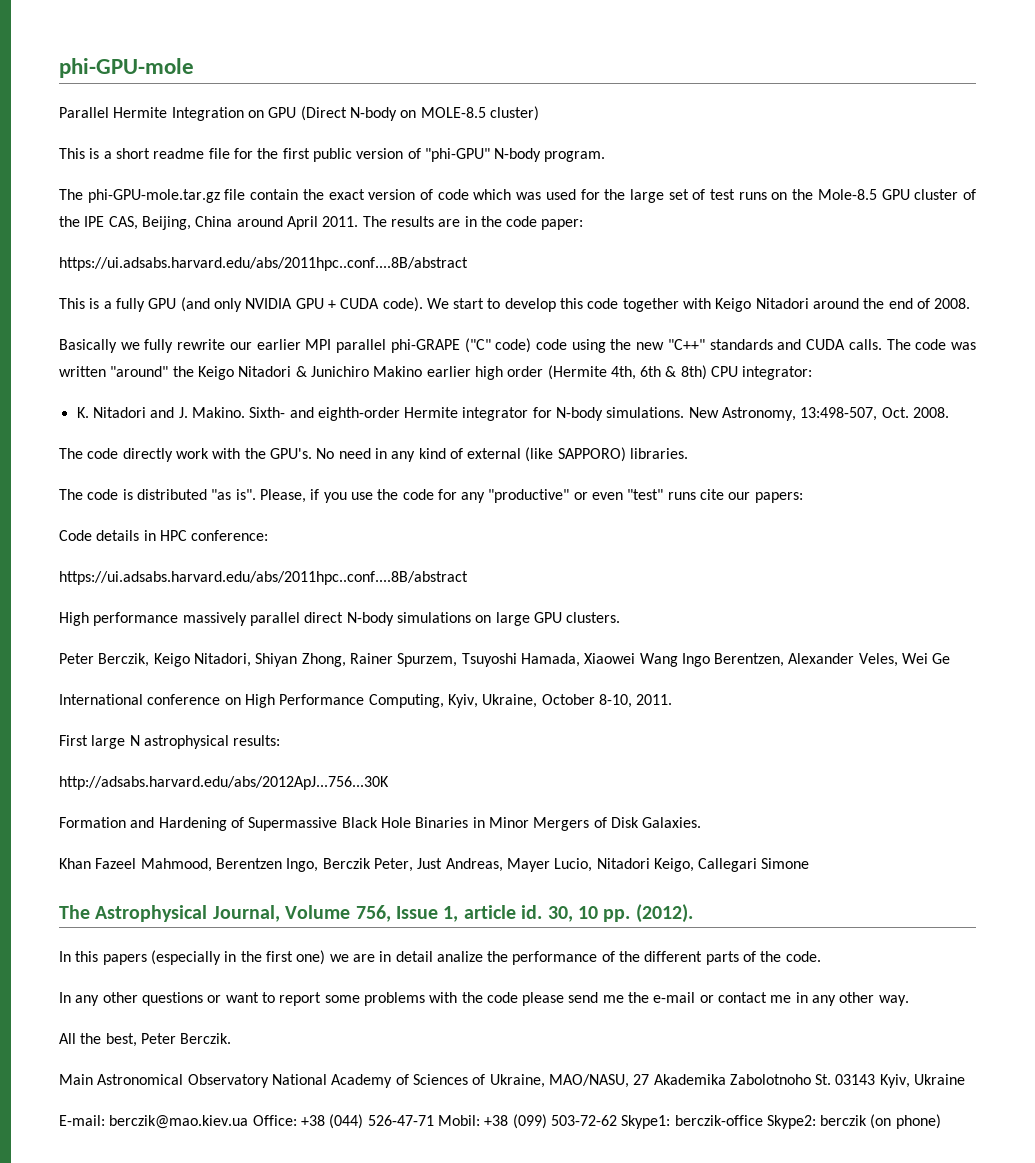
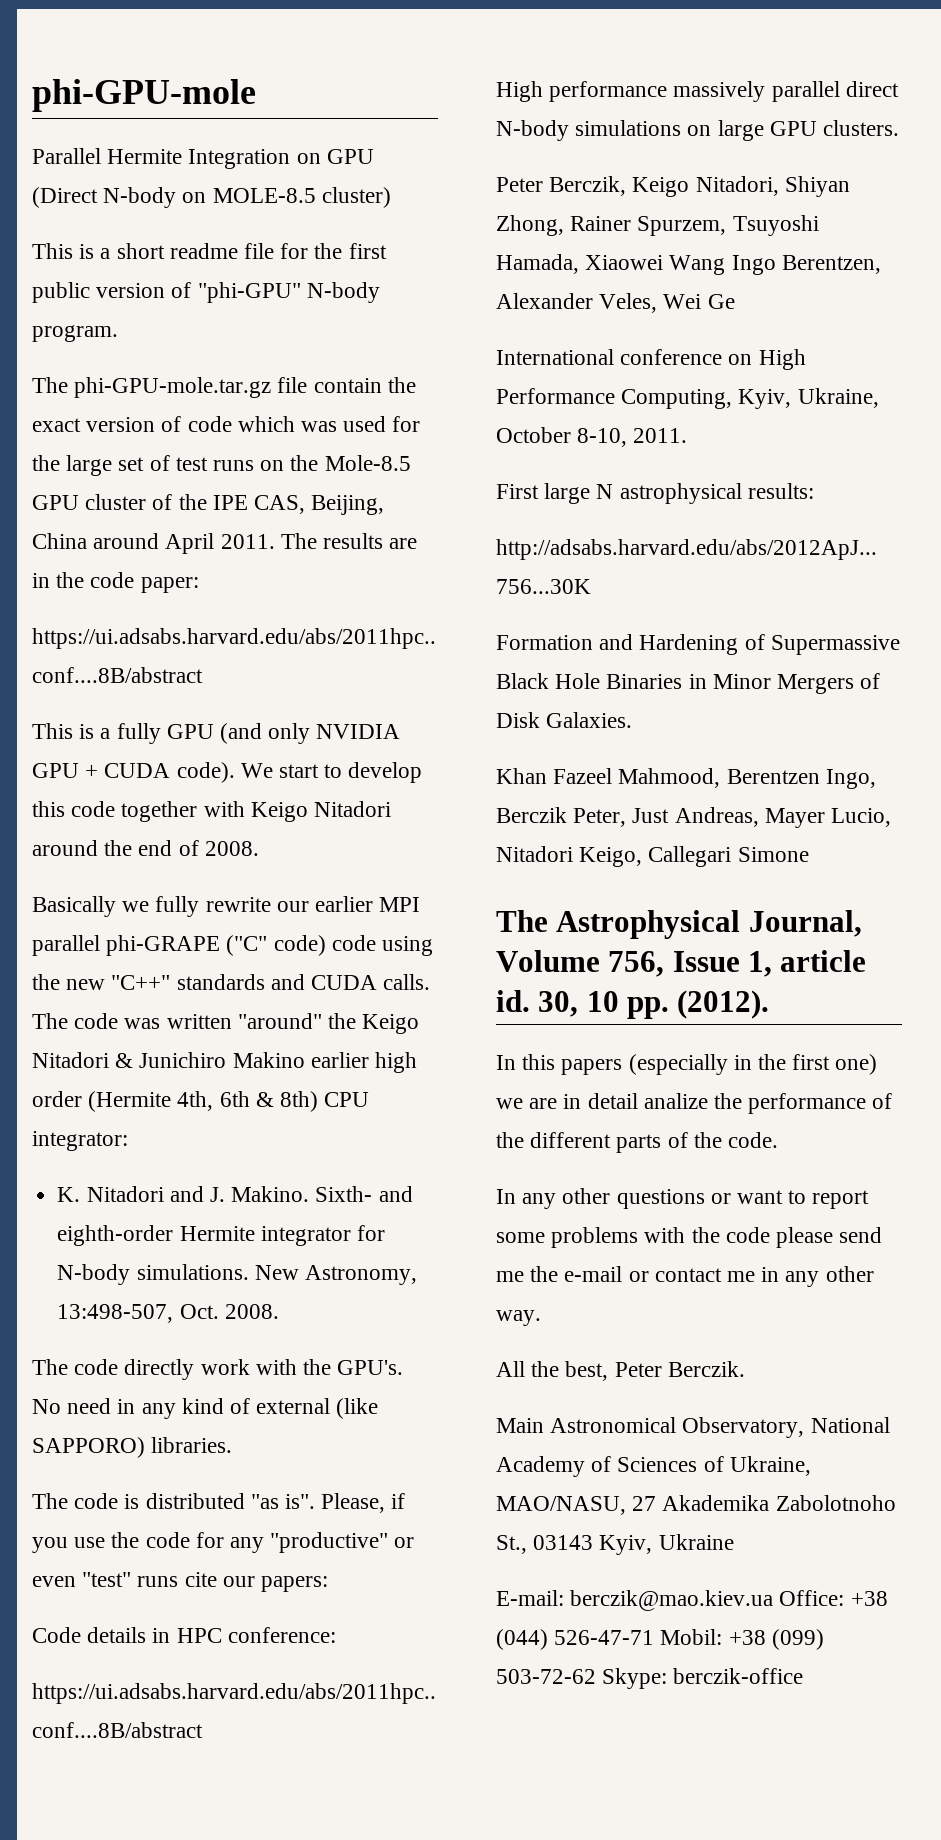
- Main Astronomical Observatory National Academy of Sciences of Ukraine, MAO/NASU, 27 Akademika Zabolotnoho St. 03143 Kyiv, Ukraine
+ Main Astronomical Observatory, National Academy of Sciences of Ukraine, MAO/NASU, 27 Akademika Zabolotnoho St., 03143 Kyiv, Ukraine
- E-mail: berczik@mao.kiev.ua Office: +38 (044) 526-47-71 Mobil: +38 (099) 503-72-62 Skype1: berczik-office Skype2: berczik (on phone)
+ E-mail: berczik@mao.kiev.ua Office: +38 (044) 526-47-71 Mobil: +38 (099) 503-72-62 Skype: berczik-office

